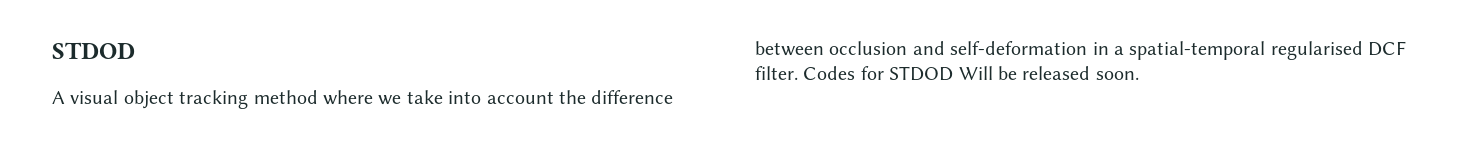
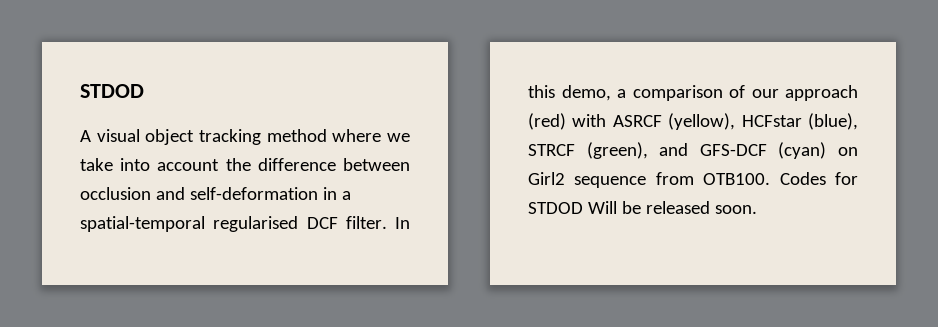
+ In this demo, a comparison of our approach (red) with ASRCF (yellow), HCFstar (blue), STRCF (green), and GFS-DCF (cyan) on Girl2 sequence from OTB100.

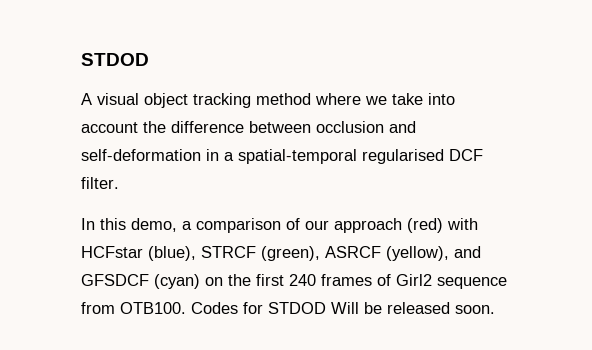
- A visual object tracking method where we take into account the difference between occlusion and self-deformation in a spatial-temporal regularised DCF filter. In this demo, a comparison of our approach (red) with ASRCF (yellow), HCFstar (blue), STRCF (green), and GFS-DCF (cyan) on Girl2 sequence from OTB100.
+ A visual object tracking method where we take into account the difference between occlusion and self-deformation in a spatial-temporal regularised DCF filter.
+ In this demo, a comparison of our approach (red) with HCFstar (blue), STRCF (green), ASRCF (yellow), and GFSDCF (cyan) on the first 240 frames of Girl2 sequence from OTB100.

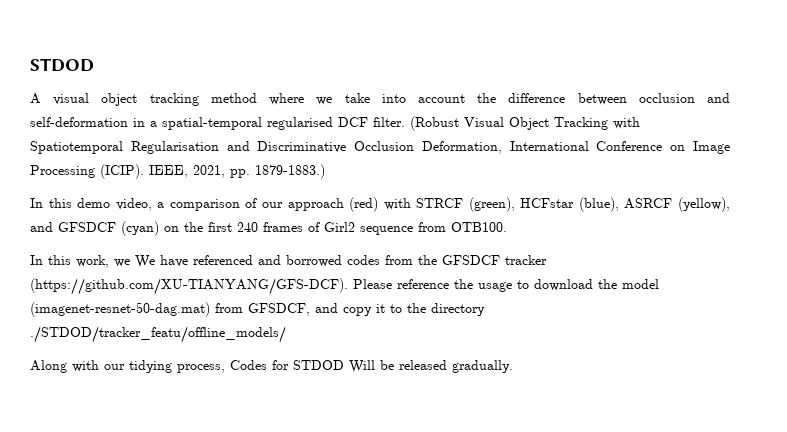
- A visual object tracking method where we take into account the difference between occlusion and self-deformation in a spatial-temporal regularised DCF filter.
- In this demo, a comparison of our approach (red) with HCFstar (blue), STRCF (green), ASRCF (yellow), and GFSDCF (cyan) on the first 240 frames of Girl2 sequence from OTB100. Codes for STDOD Will be released soon.
+ A visual object tracking method where we take into account the difference between occlusion and self-deformation in a spatial-temporal regularised DCF filter. (Robust Visual Object Tracking with Spatiotemporal Regularisation and Discriminative Occlusion Deformation, International Conference on Image Processing (ICIP). IEEE, 2021, pp. 1879-1883.)
+ In this demo video, a comparison of our approach (red) with STRCF (green), HCFstar (blue), ASRCF (yellow), and GFSDCF (cyan) on the first 240 frames of Girl2 sequence from OTB100.
+ In this work, we We have referenced and borrowed codes from the GFSDCF tracker (https://github.com/XU-TIANYANG/GFS-DCF). Please reference the usage to download the model (imagenet-resnet-50-dag.mat) from GFSDCF, and copy it to the directory ./STDOD/tracker_featu/offline_models/
+ Along with our tidying process, Codes for STDOD Will be released gradually.

